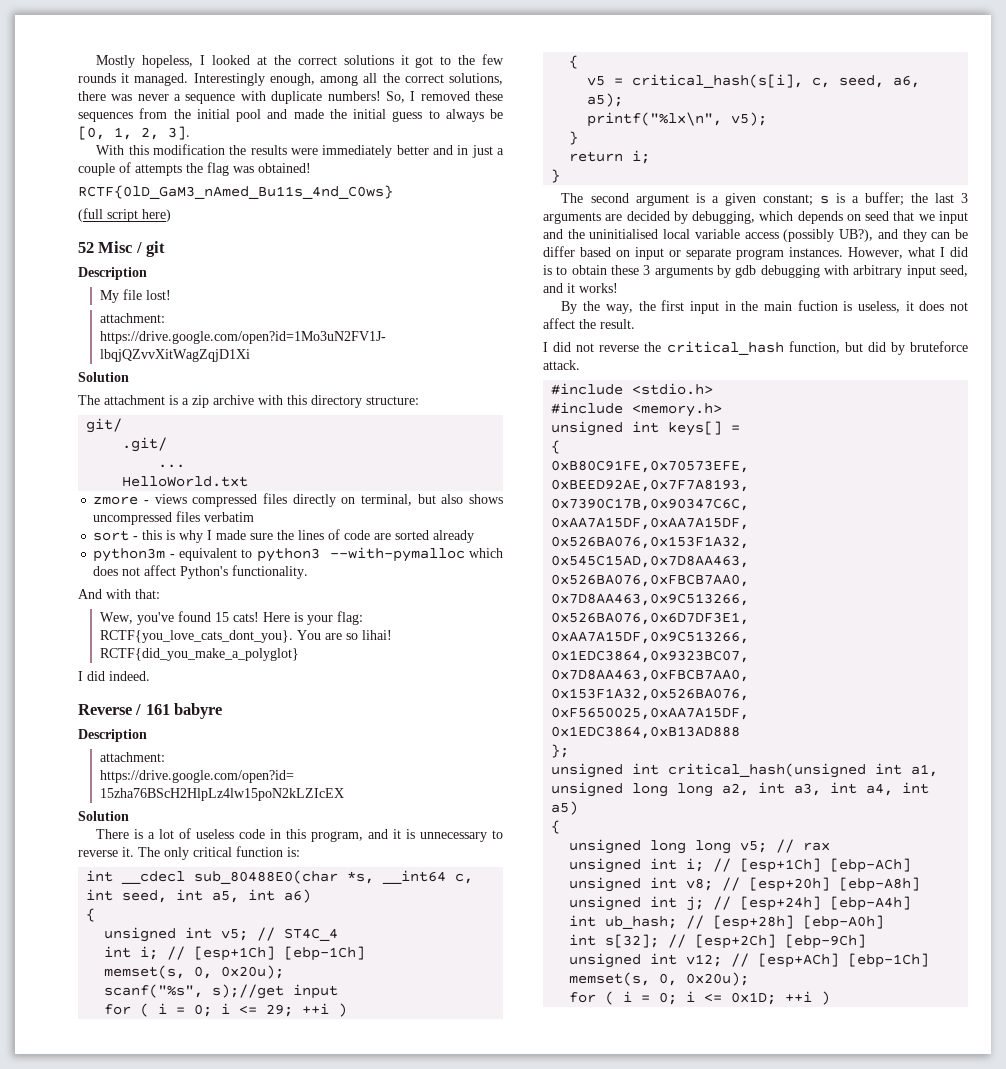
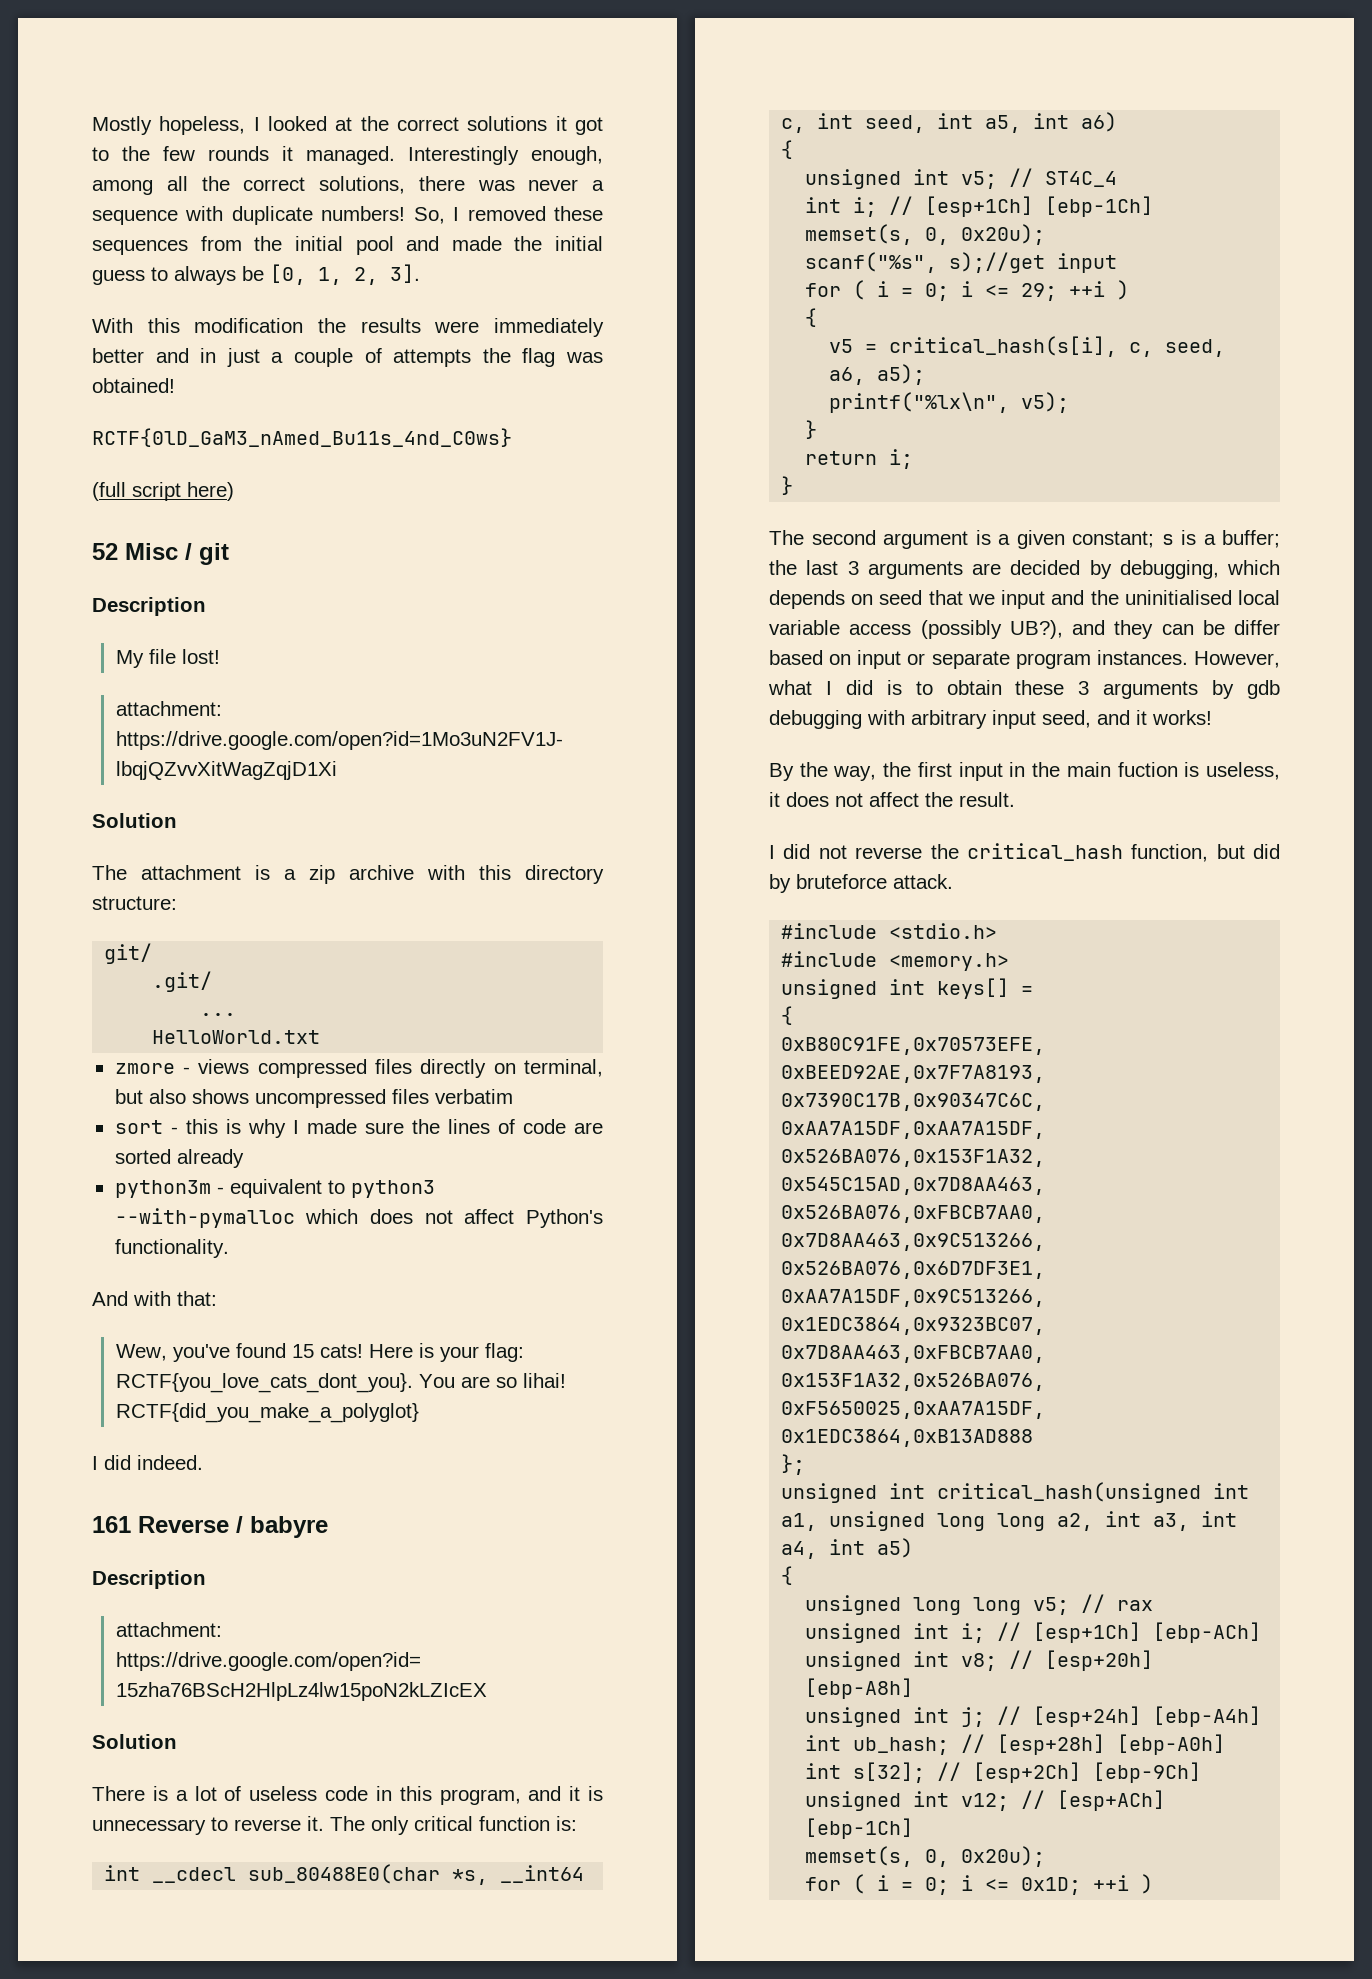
- Reverse / 161 babyre
+ 161 Reverse / babyre

